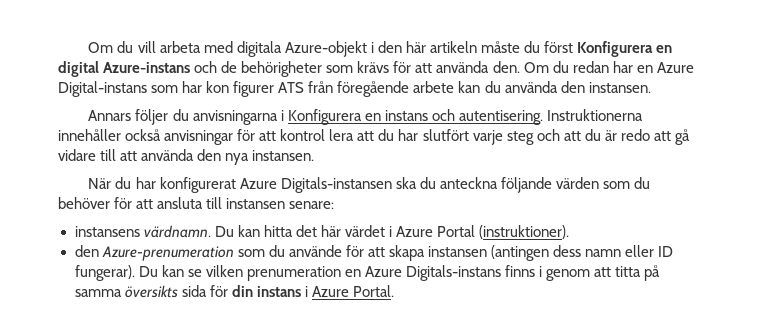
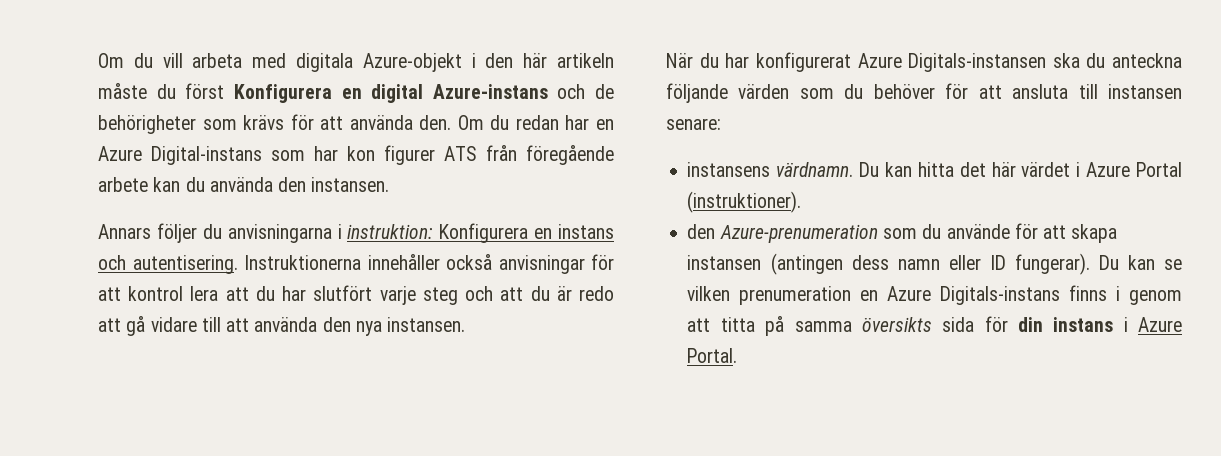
- Annars följer du anvisningarna i Konfigurera en instans och autentisering.
+ Annars följer du anvisningarna i instruktion: Konfigurera en instans och autentisering.

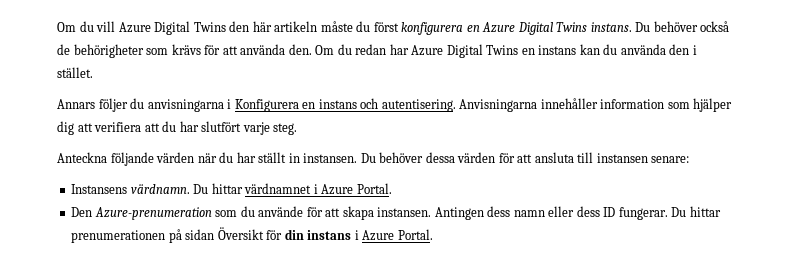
- Om du vill arbeta med digitala Azure-objekt i den här artikeln måste du först Konfigurera en digital Azure-instans och de behörigheter som krävs för att använda den.
+ Om du vill Azure Digital Twins den här artikeln måste du först konfigurera en Azure Digital Twins instans. Du behöver också de behörigheter som krävs för att använda den.
- Om du redan har en Azure Digital-instans som har kon figurer ATS från föregående arbete kan du använda den instansen.
+ Om du redan har Azure Digital Twins en instans kan du använda den i stället.
- Annars följer du anvisningarna i instruktion: Konfigurera en instans och autentisering.
+ Annars följer du anvisningarna i Konfigurera en instans och autentisering.
- Instruktionerna innehåller också anvisningar för att kontrol lera att du har slutfört varje steg och att du är redo att gå vidare till att använda den nya instansen.
- När du har konfigurerat Azure Digitals-instansen ska du anteckna följande värden som du behöver för att ansluta till instansen senare:
+ Anvisningarna innehåller information som hjälper dig att verifiera att du har slutfört varje steg.
+ Anteckna följande värden när du har ställt in instansen. Du behöver dessa värden för att ansluta till instansen senare:
- instansens värdnamn.
+ Instansens värdnamn.
- Du kan hitta det här värdet i Azure Portal (instruktioner).
- den Azure-prenumeration som du använde för att skapa instansen (antingen dess namn eller ID fungerar). Du kan se vilken prenumeration en Azure Digitals-instans finns i genom att titta på samma översikts sida för din instans i Azure Portal.
+ Du hittar värdnamnet i Azure Portal.
+ Den Azure-prenumeration som du använde för att skapa instansen. Antingen dess namn eller dess ID fungerar. Du hittar prenumerationen på sidan Översikt för din instans i Azure Portal.

